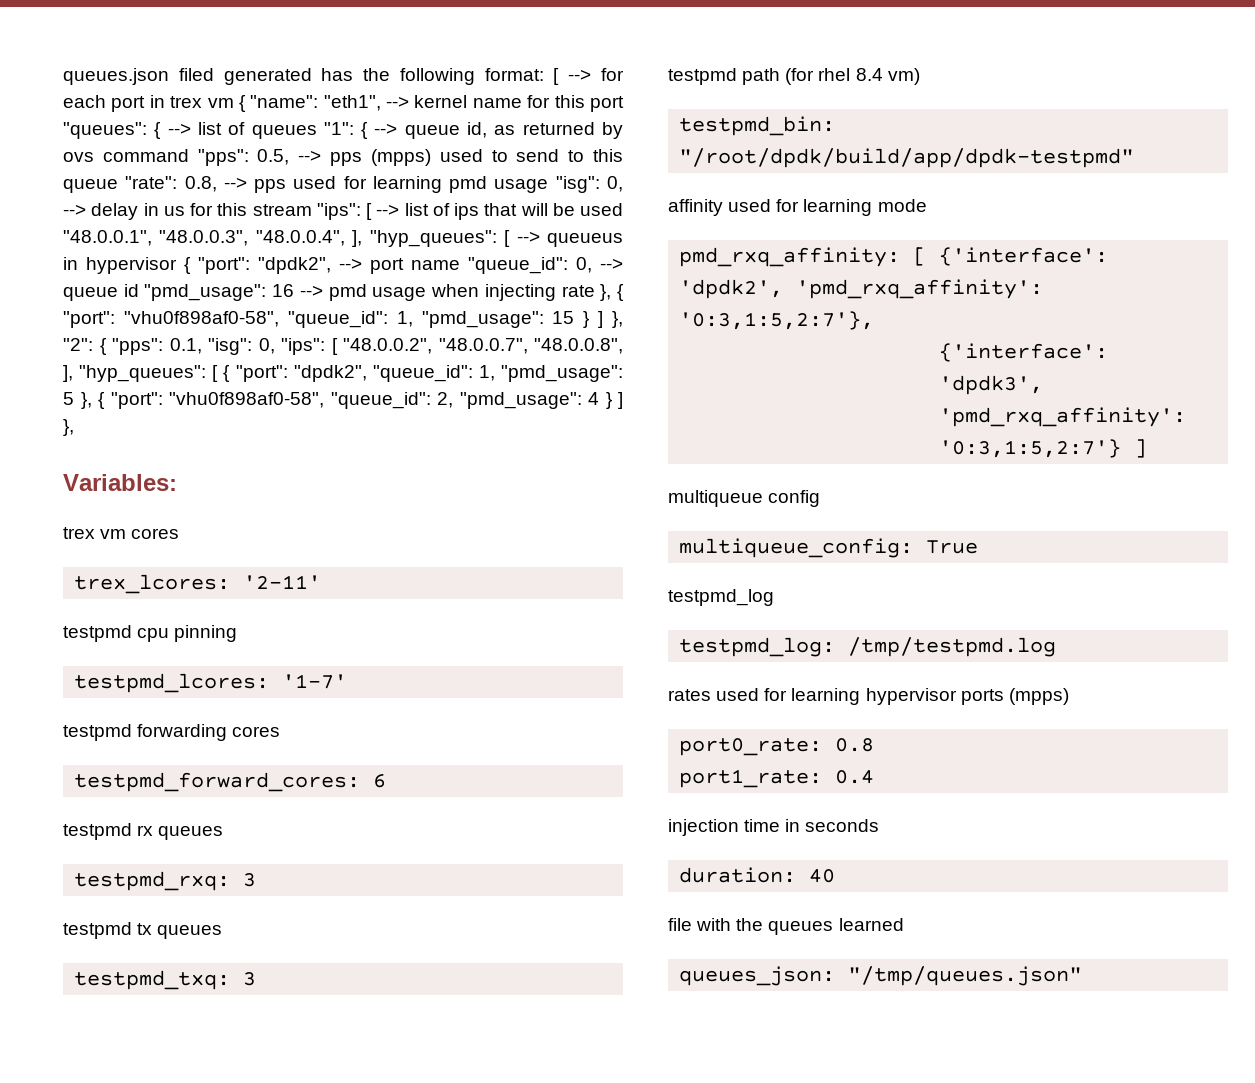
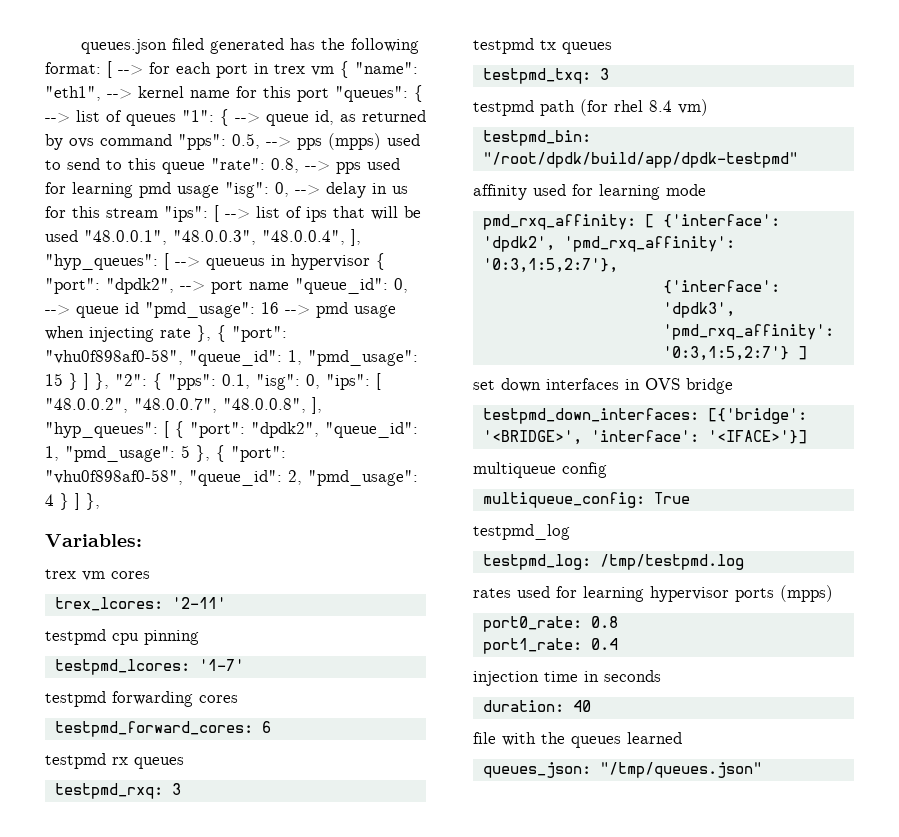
+ set down interfaces in OVS bridge
+ testpmd_down_interfaces: [{'bridge': '<BRIDGE>', 'interface': '<IFACE>'}]

